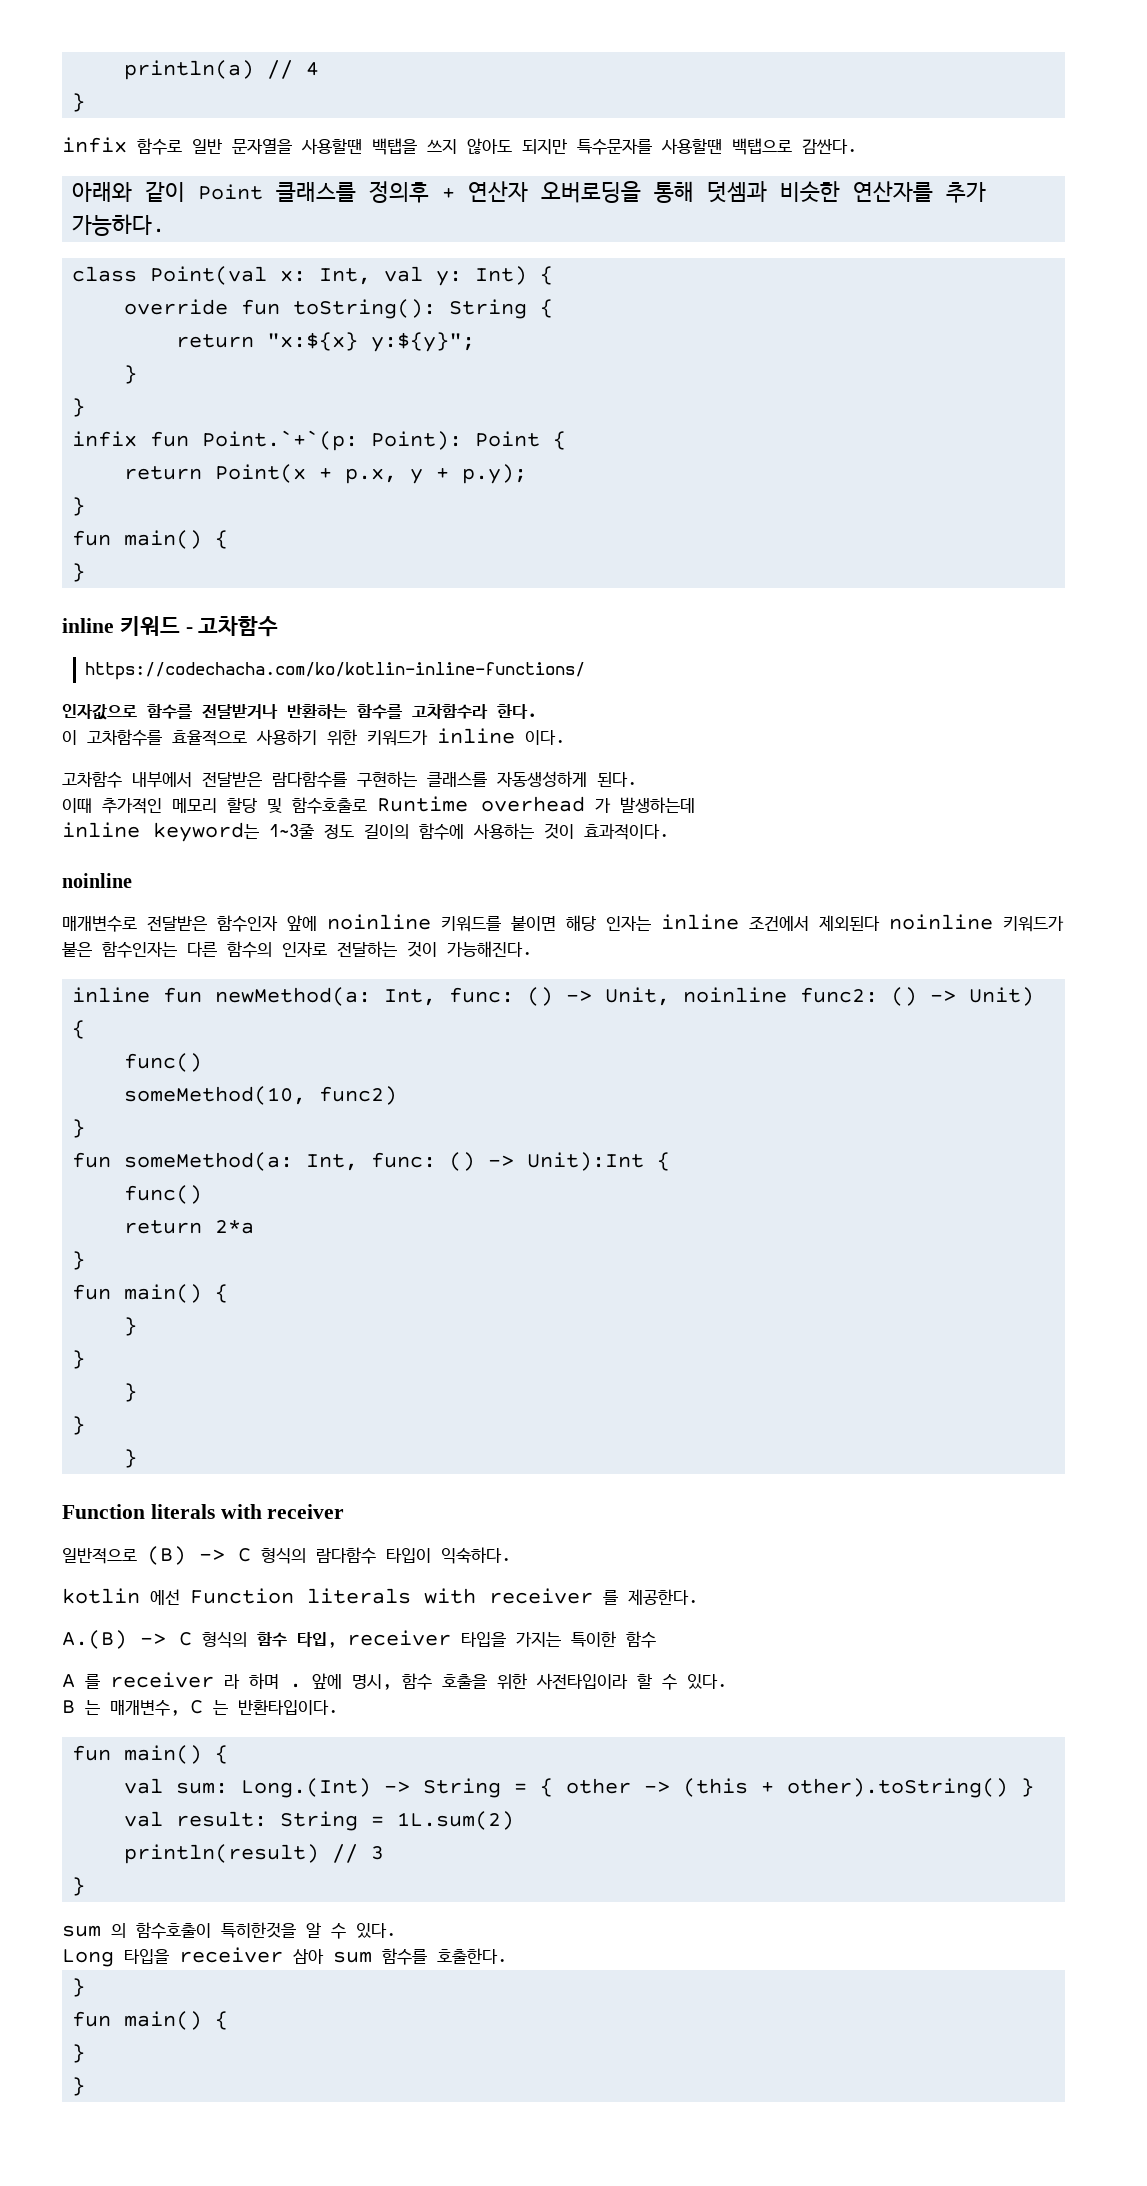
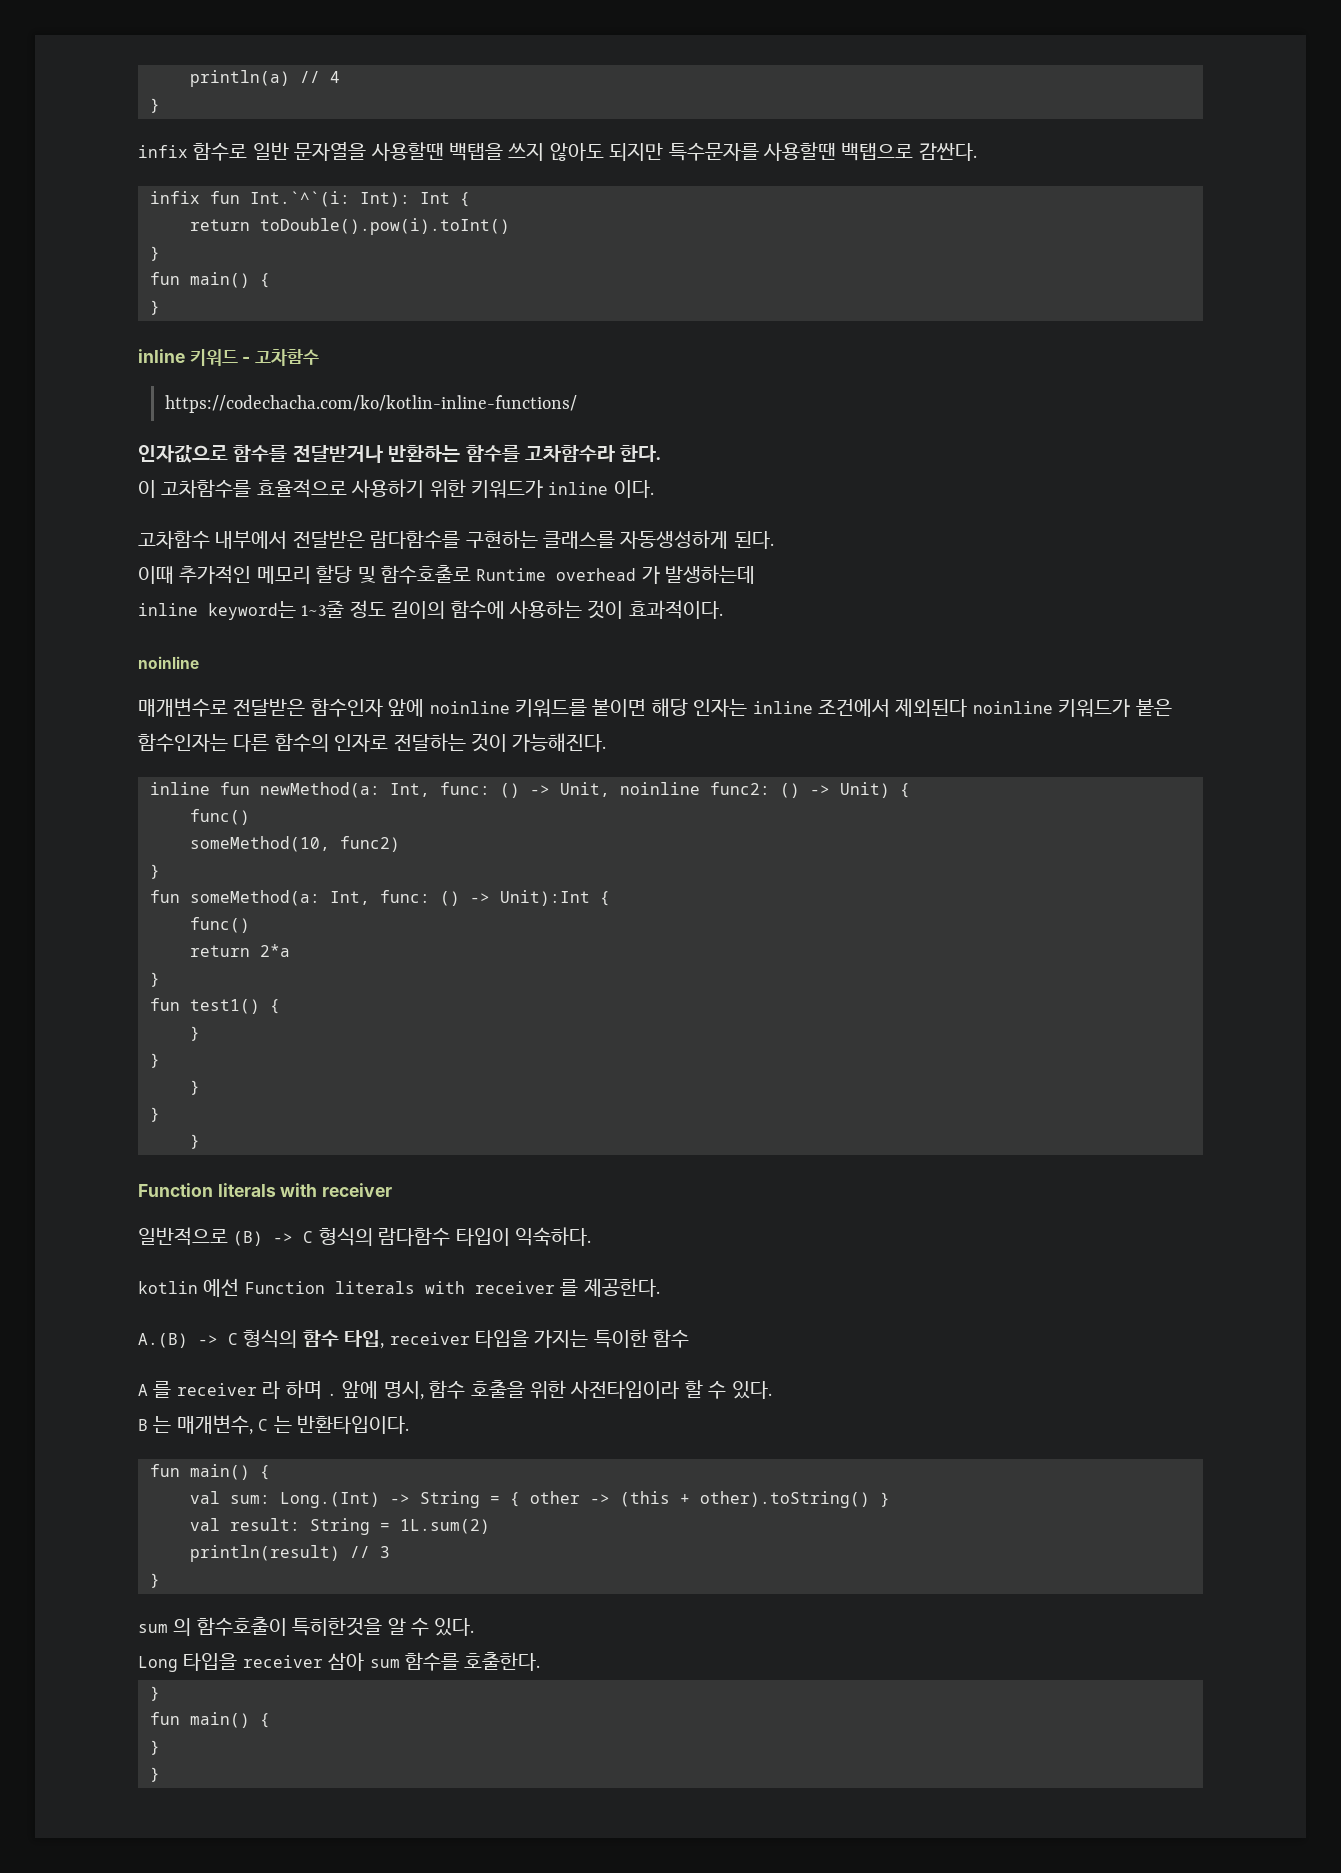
- 아래와 같이 Point 클래스를 정의후 + 연산자 오버로딩을 통해 덧셈과 비슷한 연산자를 추가 가능하다.
- class Point(val x: Int, val y: Int) {
- override fun toString(): String {
- return "x:${x} y:${y}";
- }
- }
- infix fun Point.`+`(p: Point): Point {
- return Point(x + p.x, y + p.y);
+ infix fun Int.`^`(i: Int): Int {
+ return toDouble().pow(i).toInt()
  return 2*a
  }
- fun main() {
+ fun test1() {

